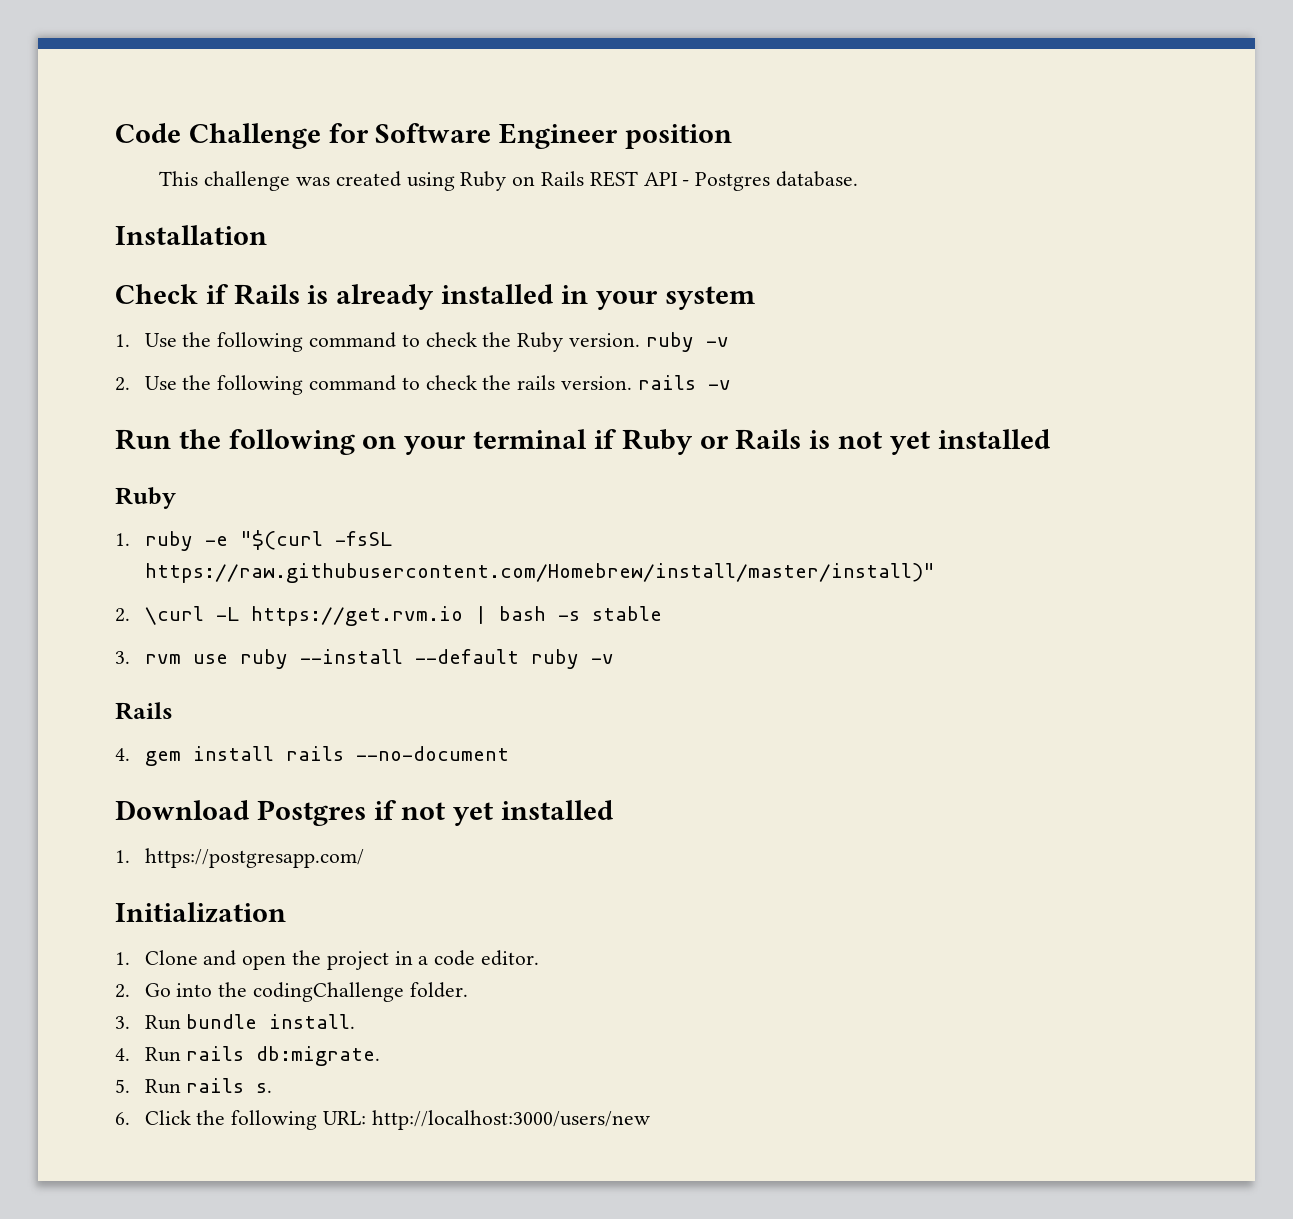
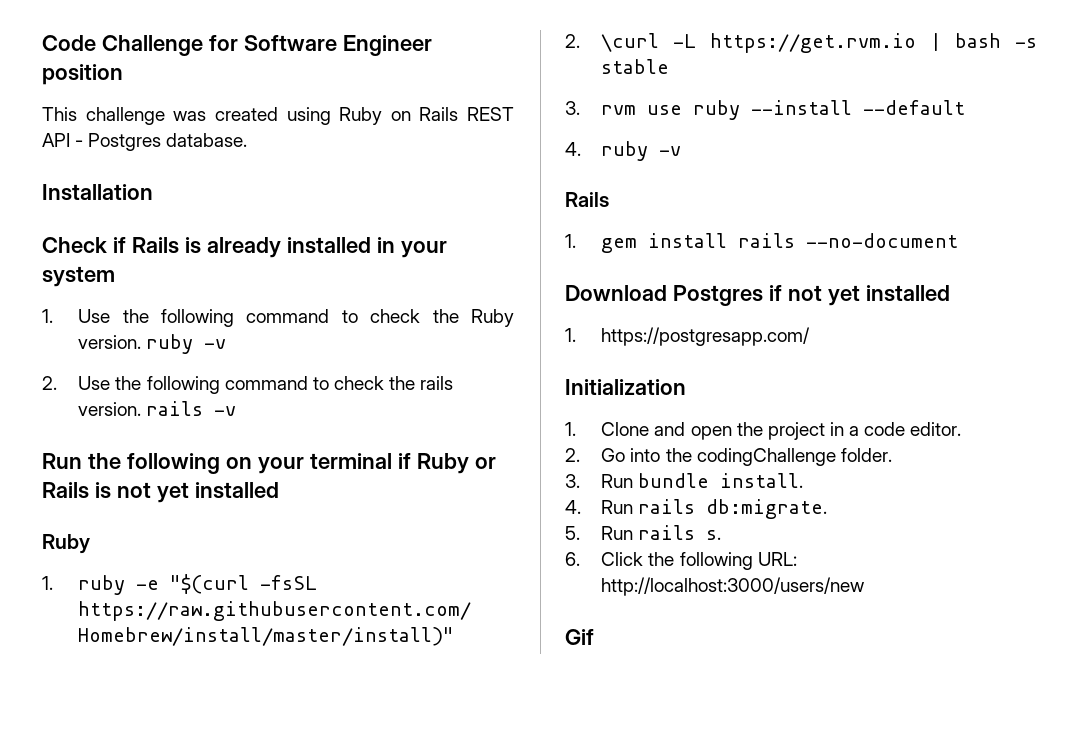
- 3. rvm use ruby --install --default ruby -v
+ 3. rvm use ruby --install --default
+ 4. ruby -v
- 4. gem install rails --no-document
+ 1. gem install rails --no-document
+ Gif

